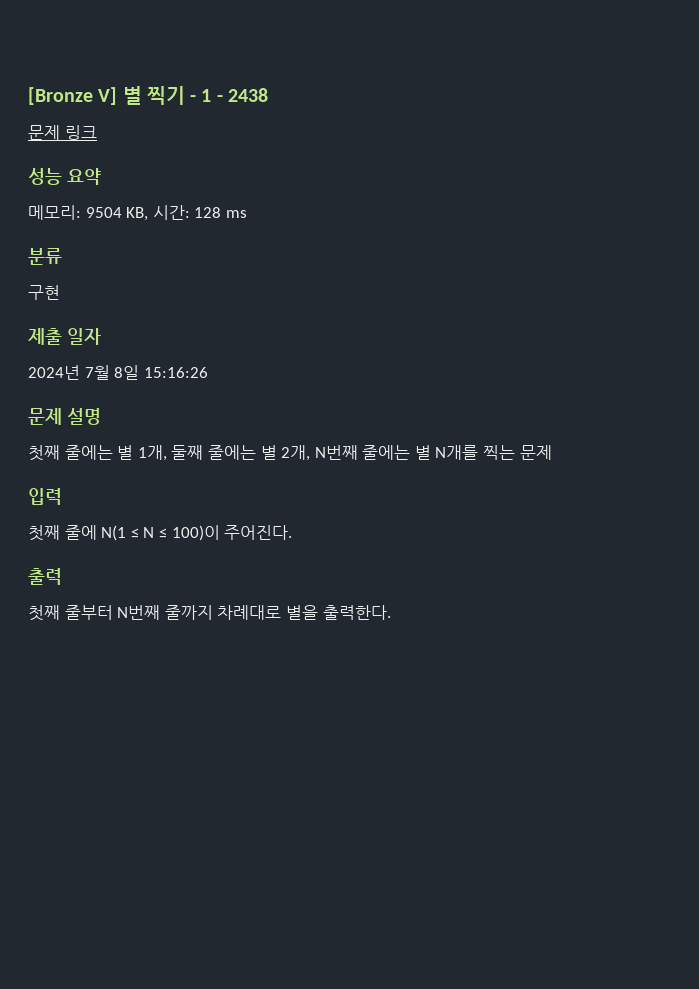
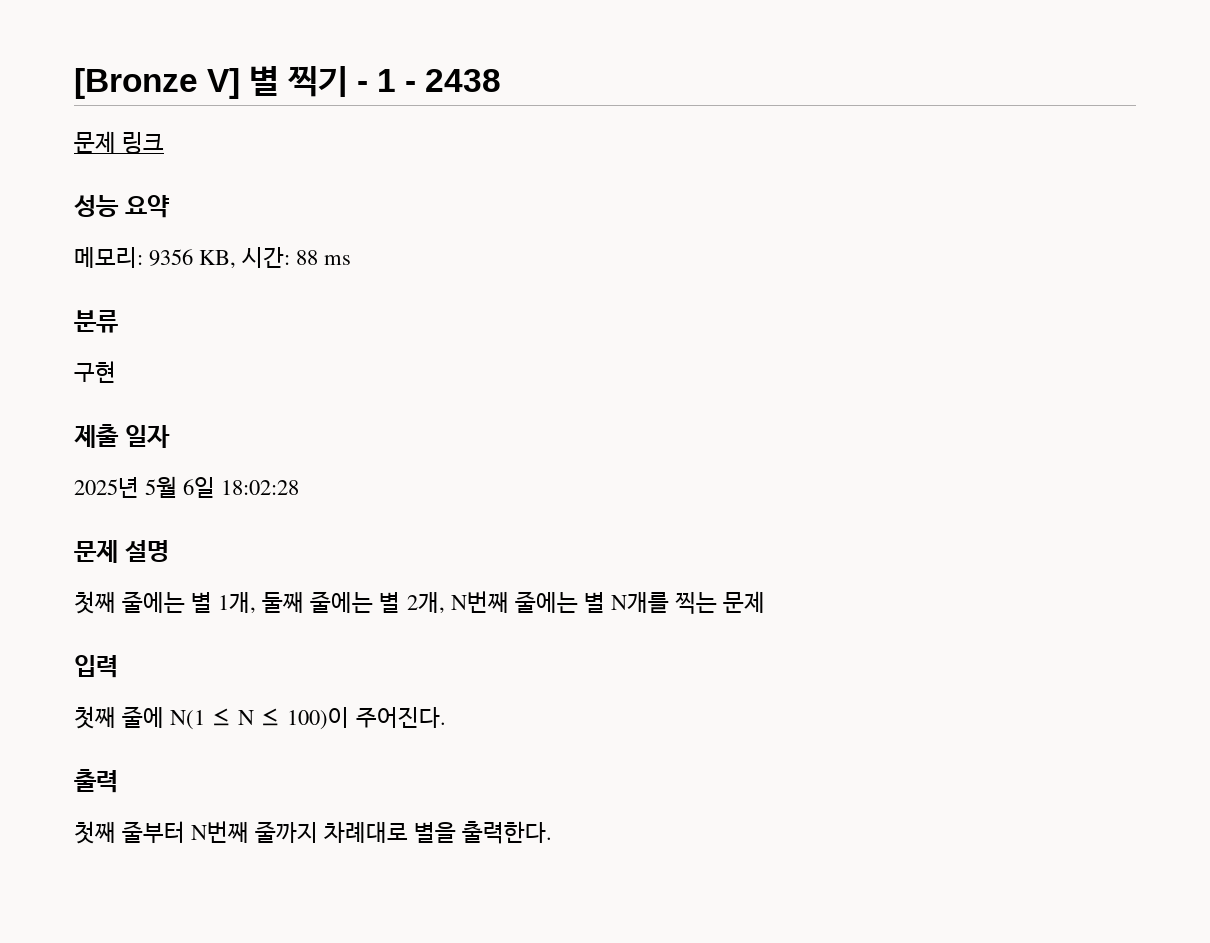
- 메모리: 9504 KB, 시간: 128 ms
+ 메모리: 9356 KB, 시간: 88 ms
- 2024년 7월 8일 15:16:26
+ 2025년 5월 6일 18:02:28

